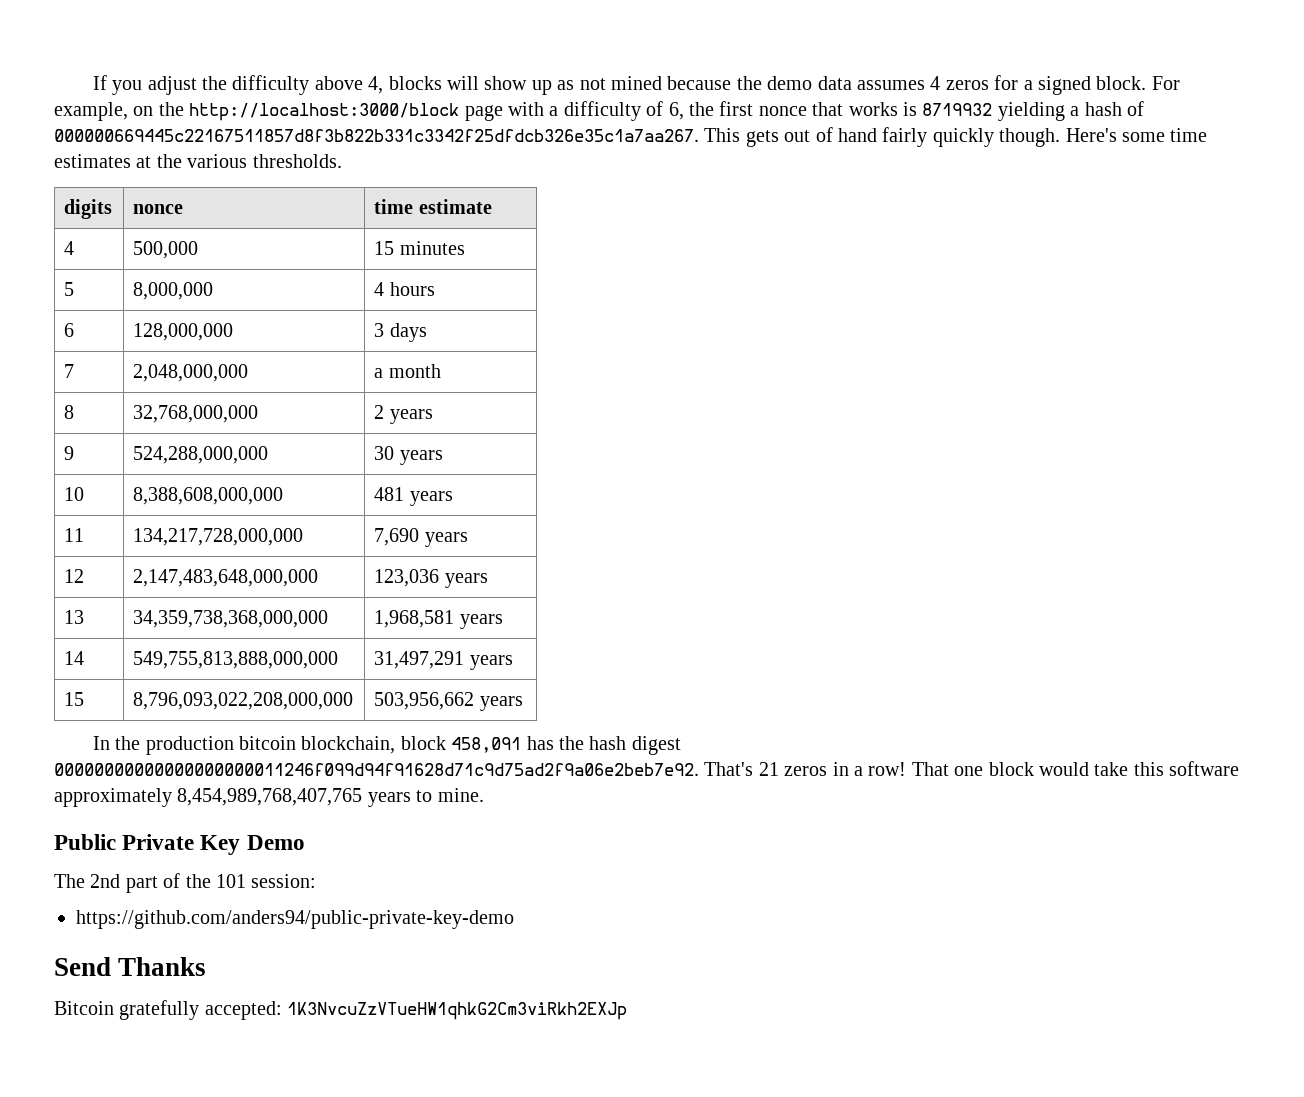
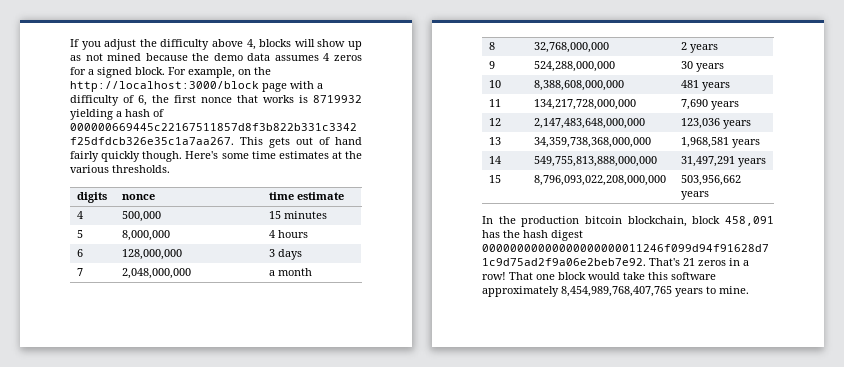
- Public Private Key Demo
- The 2nd part of the 101 session:
- https://github.com/anders94/public-private-key-demo
- Send Thanks
- Bitcoin gratefully accepted: 1K3NvcuZzVTueHW1qhkG2Cm3viRkh2EXJp

